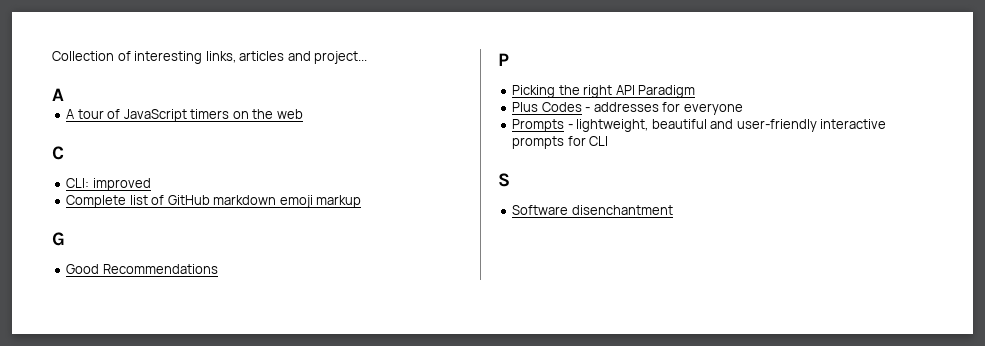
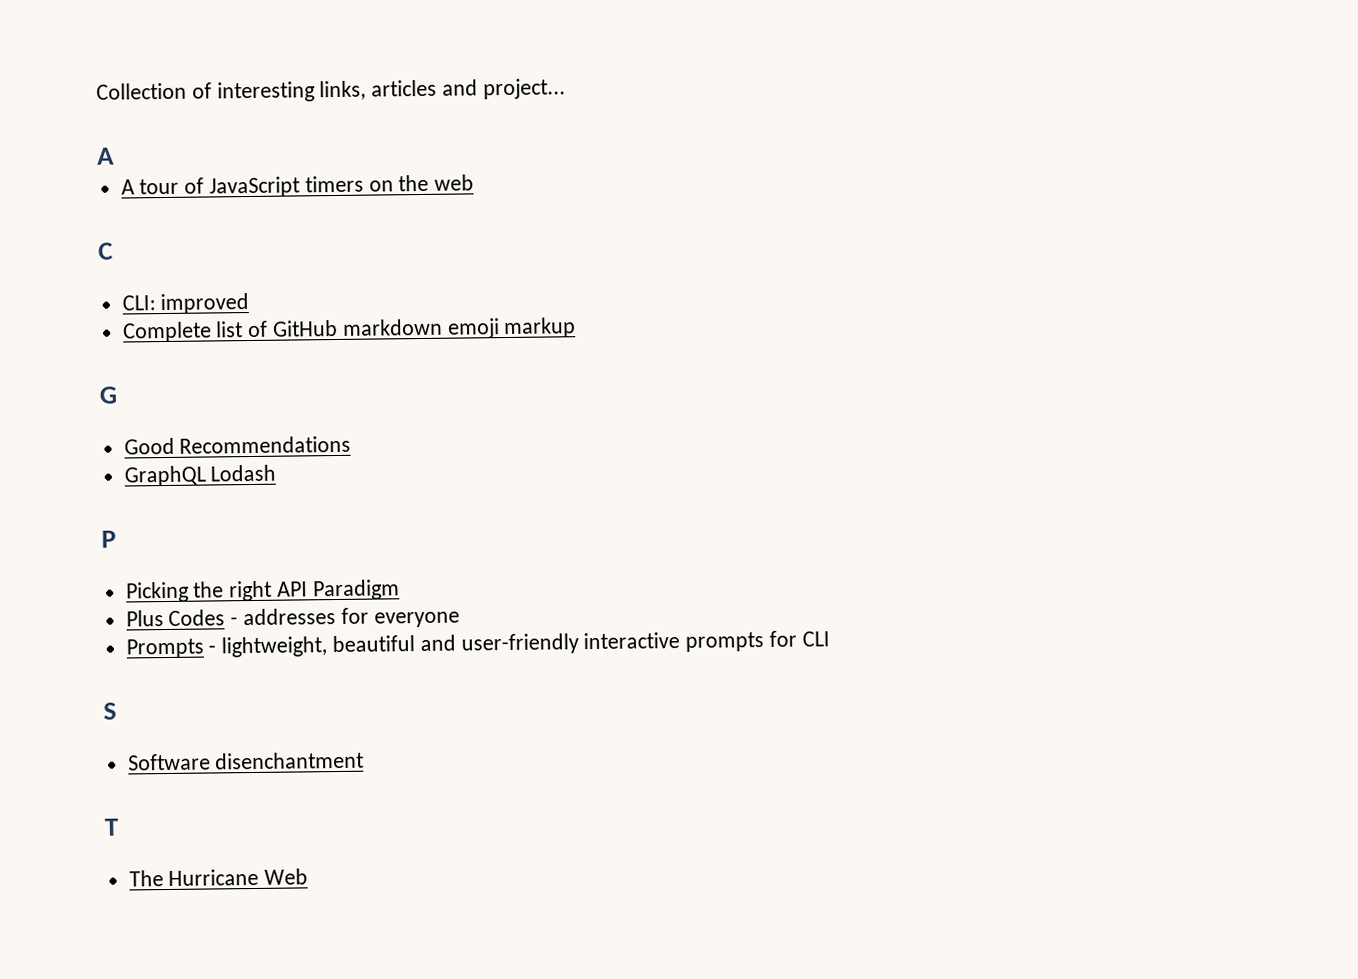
+ GraphQL Lodash
+ T
+ The Hurricane Web

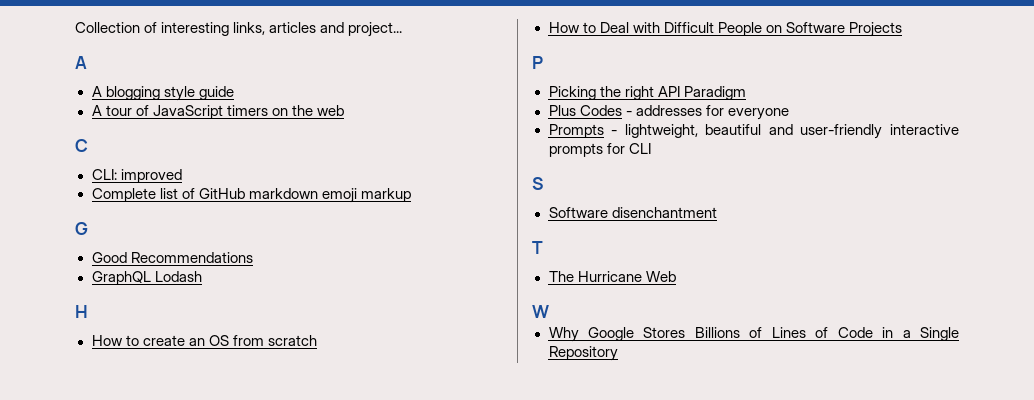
+ A blogging style guide
+ H
+ How to create an OS from scratch
+ How to Deal with Difficult People on Software Projects
+ W
+ Why Google Stores Billions of Lines of Code in a Single Repository

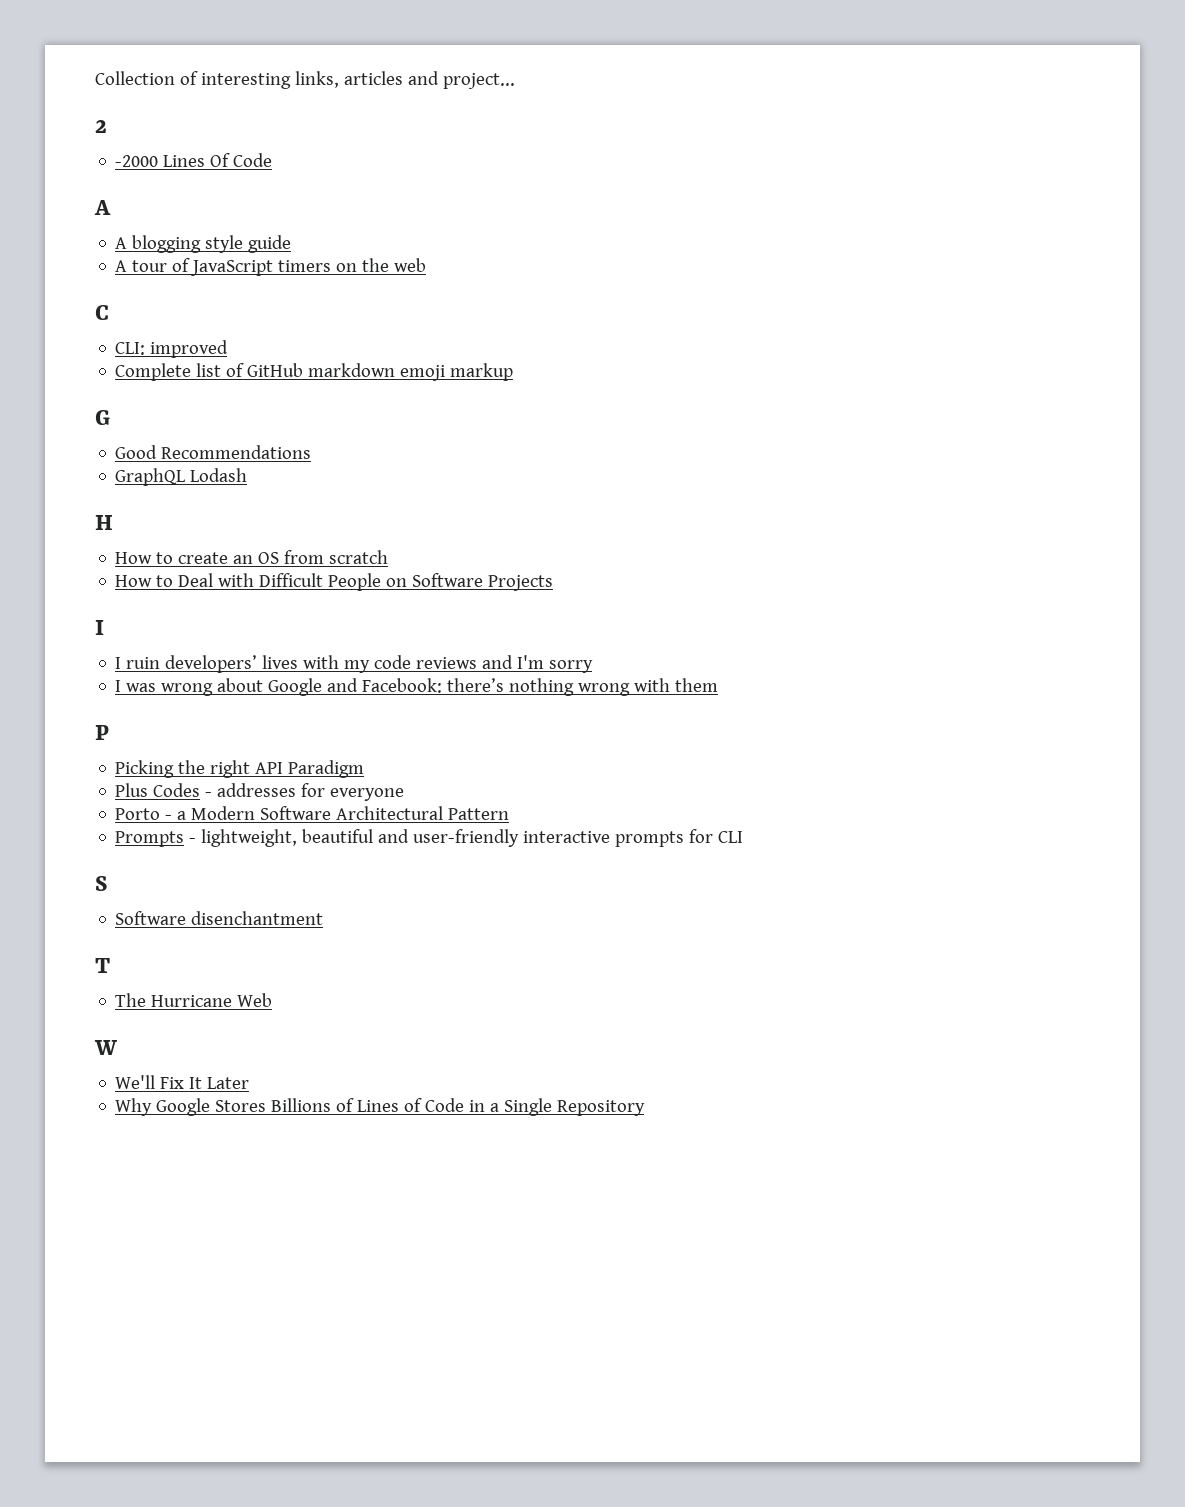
+ 2
+ -2000 Lines Of Code
  How to Deal with Difficult People on Software Projects
+ I
+ I ruin developers’ lives with my code reviews and I'm sorry
+ I was wrong about Google and Facebook: there’s nothing wrong with them
+ Porto - a Modern Software Architectural Pattern
+ We'll Fix It Later

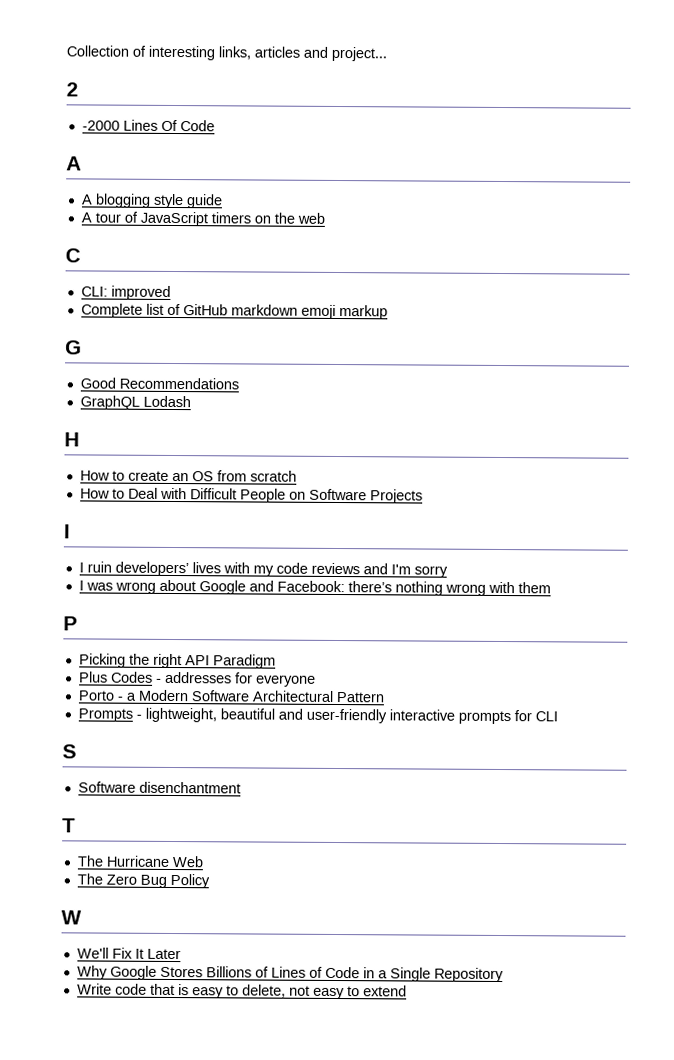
+ The Zero Bug Policy
+ Write code that is easy to delete, not easy to extend

